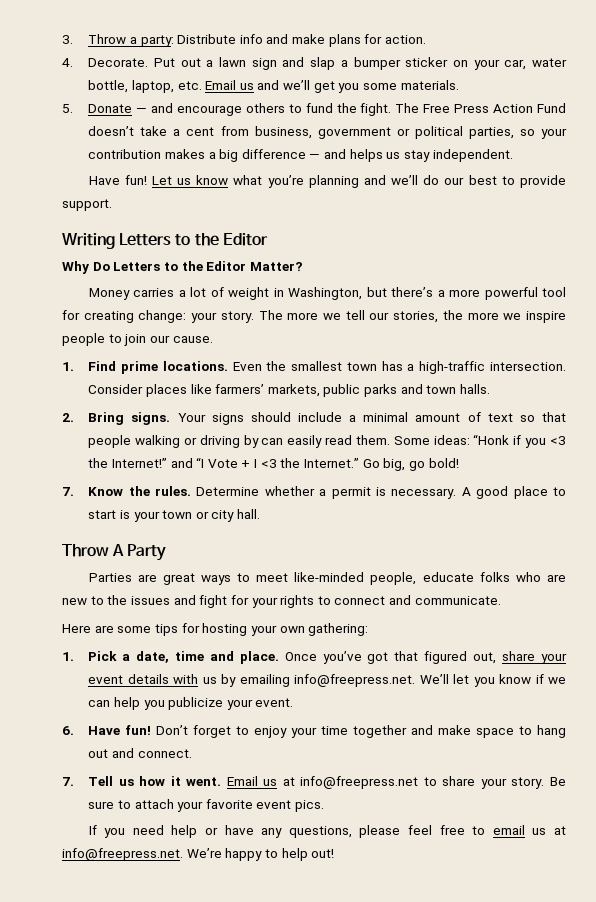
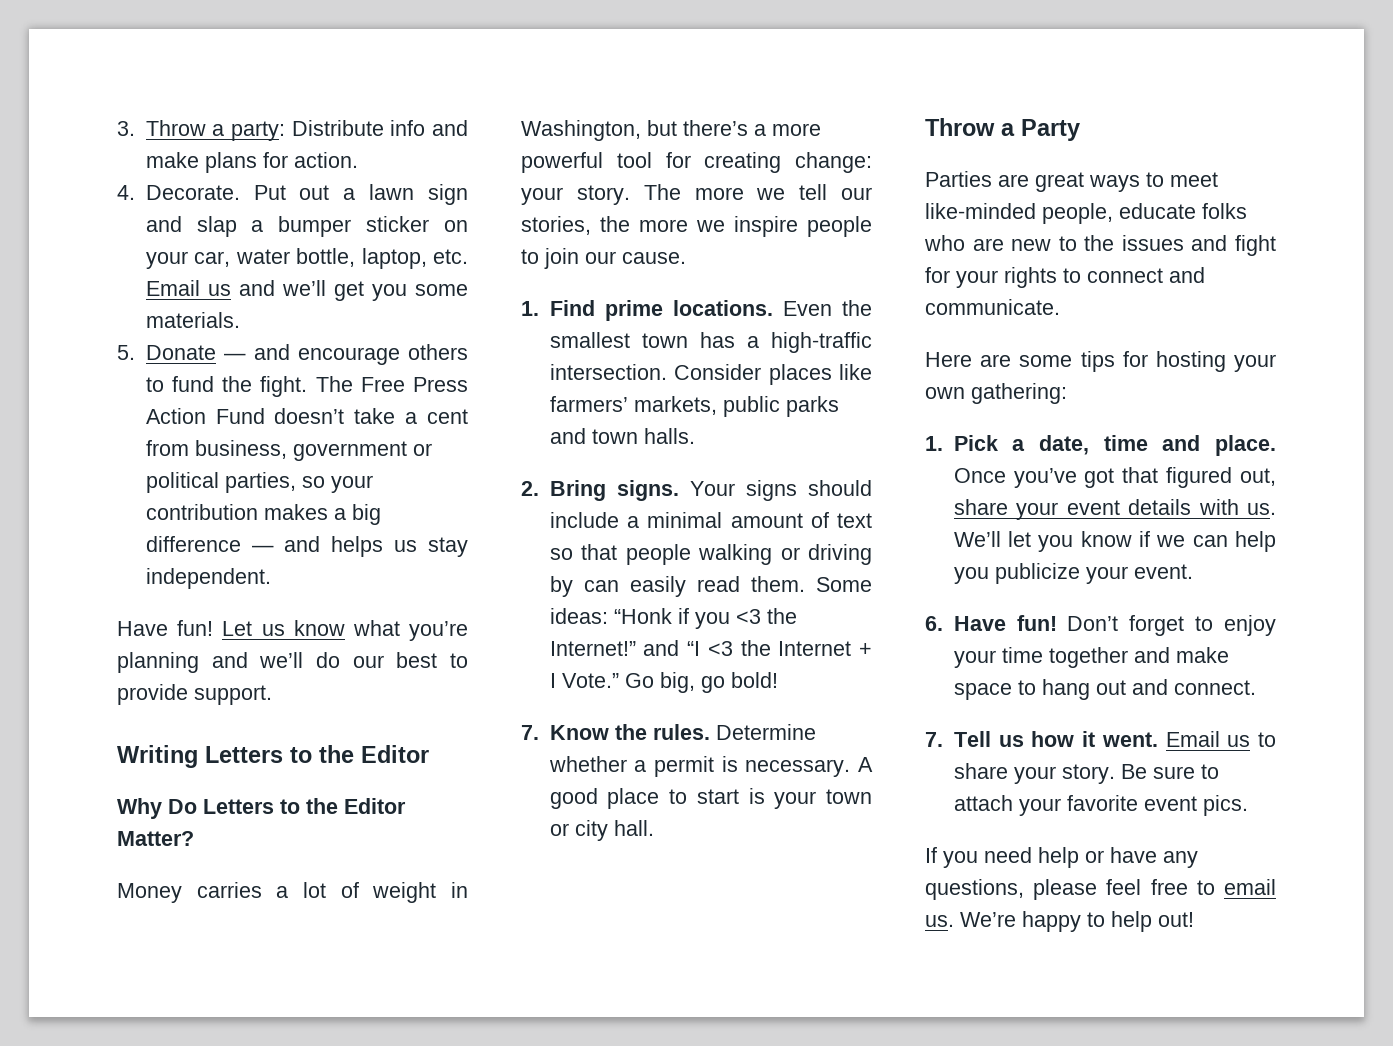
- Some ideas: “Honk if you <3 the Internet!” and “I Vote + I <3 the Internet.”
+ Some ideas: “Honk if you <3 the Internet!” and “I <3 the Internet + I Vote.”
- Throw A Party
+ Throw a Party
- Once you’ve got that figured out, share your event details with us by emailing info@freepress.net. We’ll let you know if we can help you publicize your event.
+ Once you’ve got that figured out, share your event details with us. We’ll let you know if we can help you publicize your event.
- Email us at info@freepress.net to share your story.
+ Email us to share your story.
- If you need help or have any questions, please feel free to email us at info@freepress.net. We’re happy to help out!
+ If you need help or have any questions, please feel free to email us. We’re happy to help out!

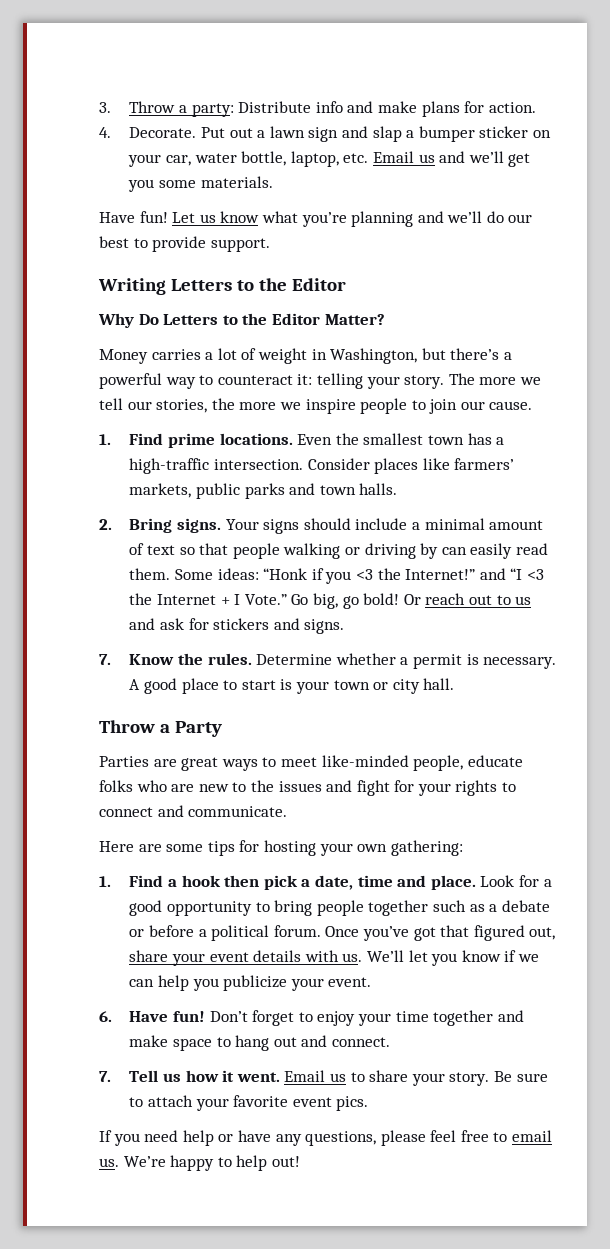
- 5. Donate — and encourage others to fund the fight. The Free Press Action Fund doesn’t take a cent from business, government or political parties, so your contribution makes a big difference — and helps us stay independent.
- Money carries a lot of weight in Washington, but there’s a more powerful tool for creating change: your story.
+ Money carries a lot of weight in Washington, but there’s a powerful way to counteract it: telling your story.
+ Or reach out to us and ask for stickers and signs.
- 1. Pick a date, time and place.
+ 1. Find a hook then pick a date, time and place.
+ Look for a good opportunity to bring people together such as a debate or before a political forum.

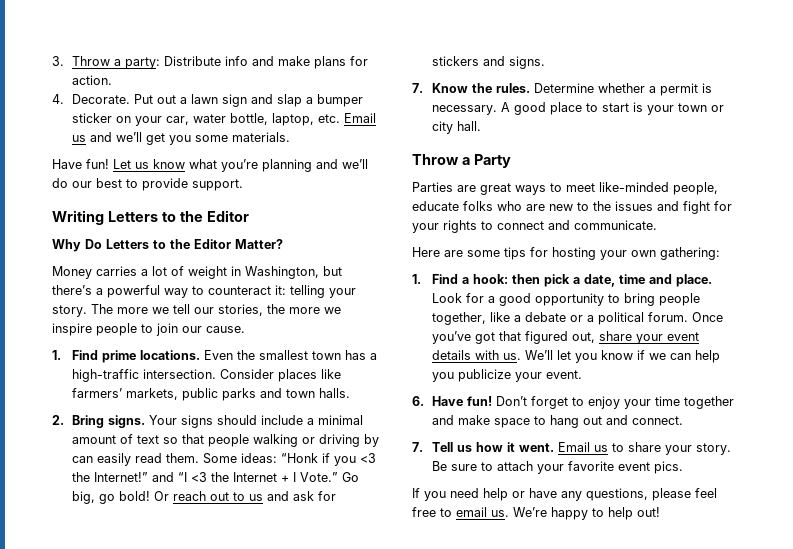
- 1. Find a hook then pick a date, time and place.
+ 1. Find a hook: then pick a date, time and place.
- Look for a good opportunity to bring people together such as a debate or before a political forum.
+ Look for a good opportunity to bring people together, like a debate or a political forum.

